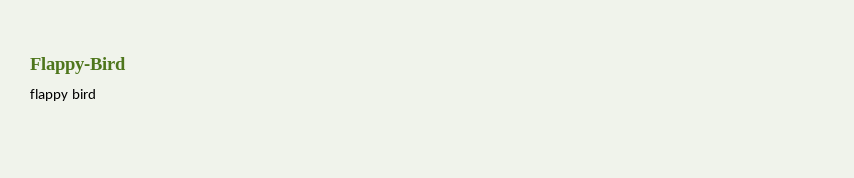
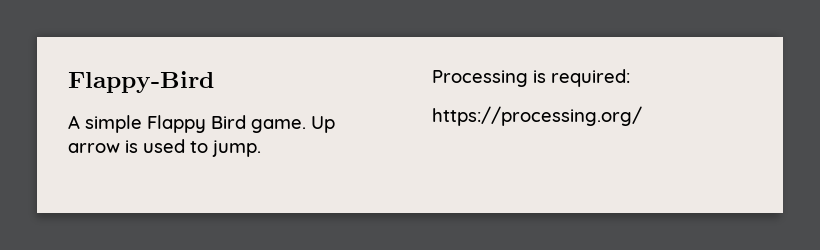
- flappy bird
+ A simple Flappy Bird game. Up arrow is used to jump.
+ Processing is required:
+ https://processing.org/

